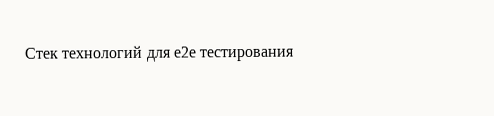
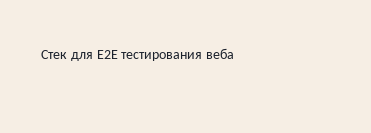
- Стек технологий для e2e тестирования
+ Стек для E2E тестирования веба

